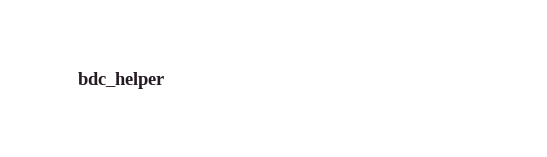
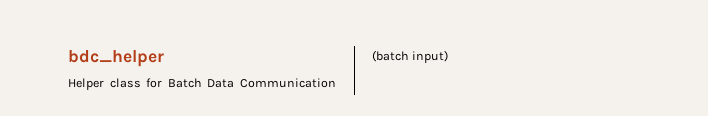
+ Helper class for Batch Data Communication (batch input)

